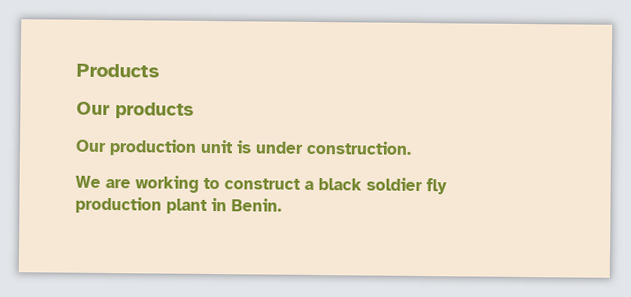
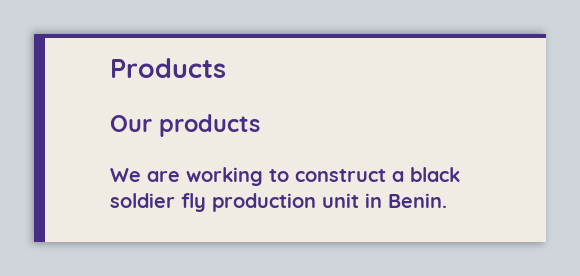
- Our production unit is under construction.
- We are working to construct a black soldier fly production plant in Benin.
+ We are working to construct a black soldier fly production unit in Benin.

